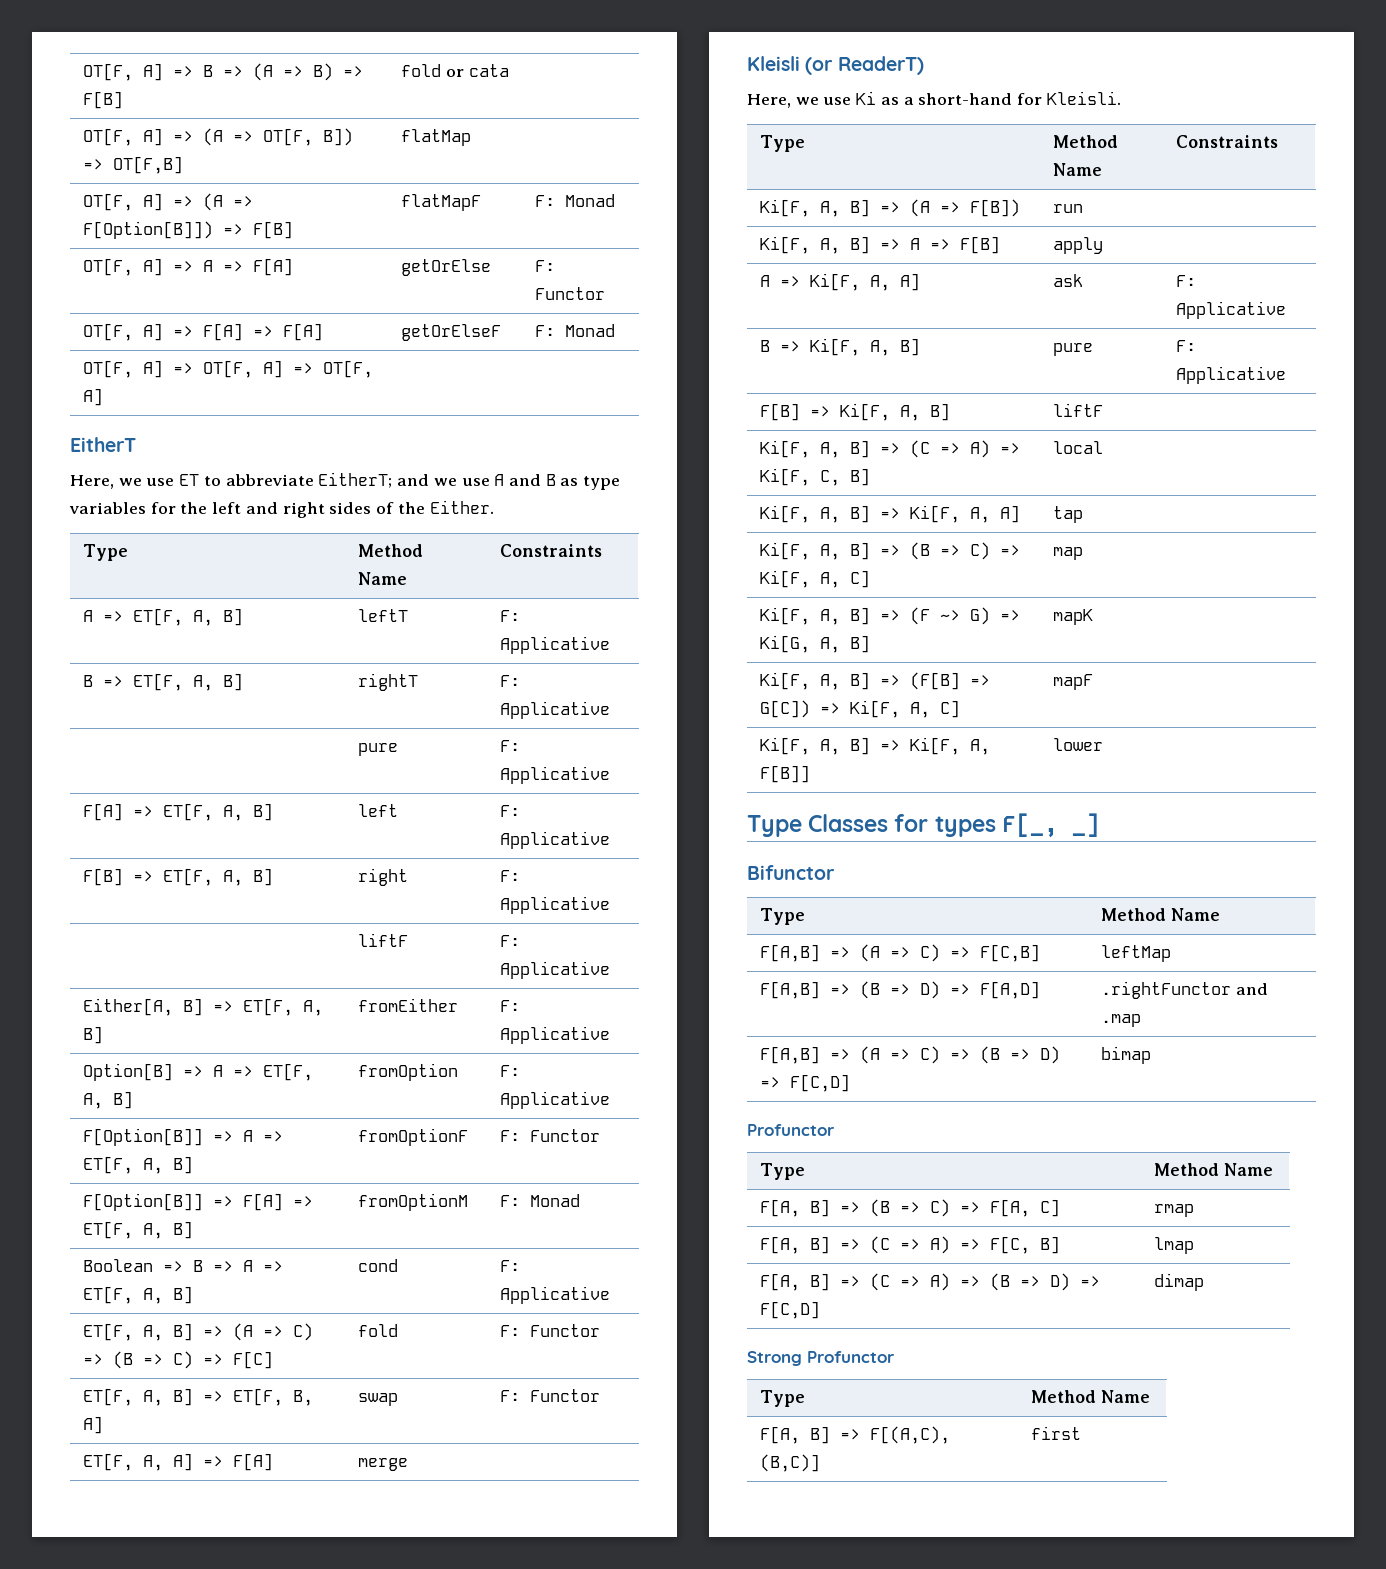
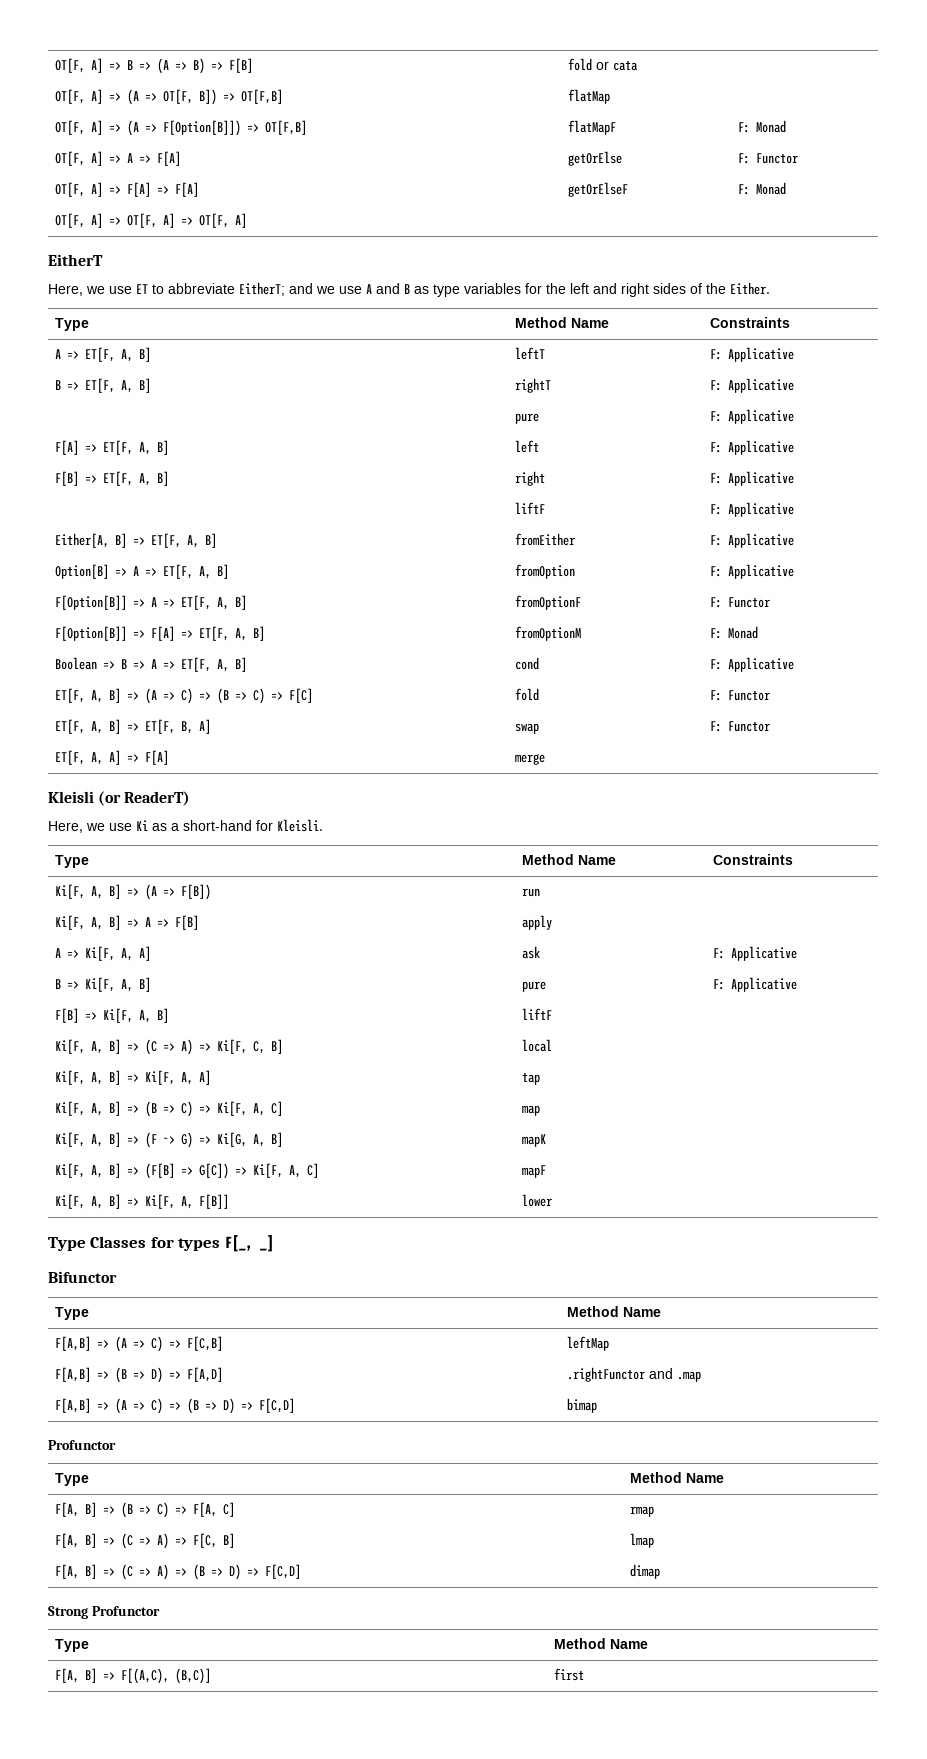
- OT[F, A] => (A => F[Option[B]]) => F[B] | flatMapF | F: Monad
+ OT[F, A] => (A => F[Option[B]]) => OT[F,B] | flatMapF | F: Monad

